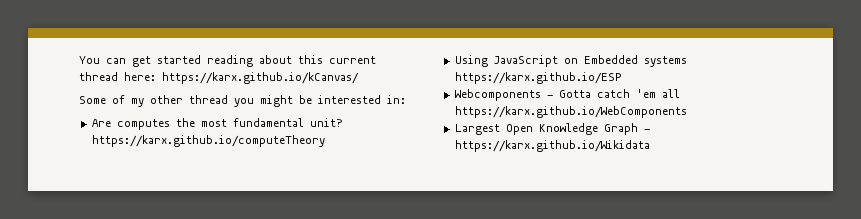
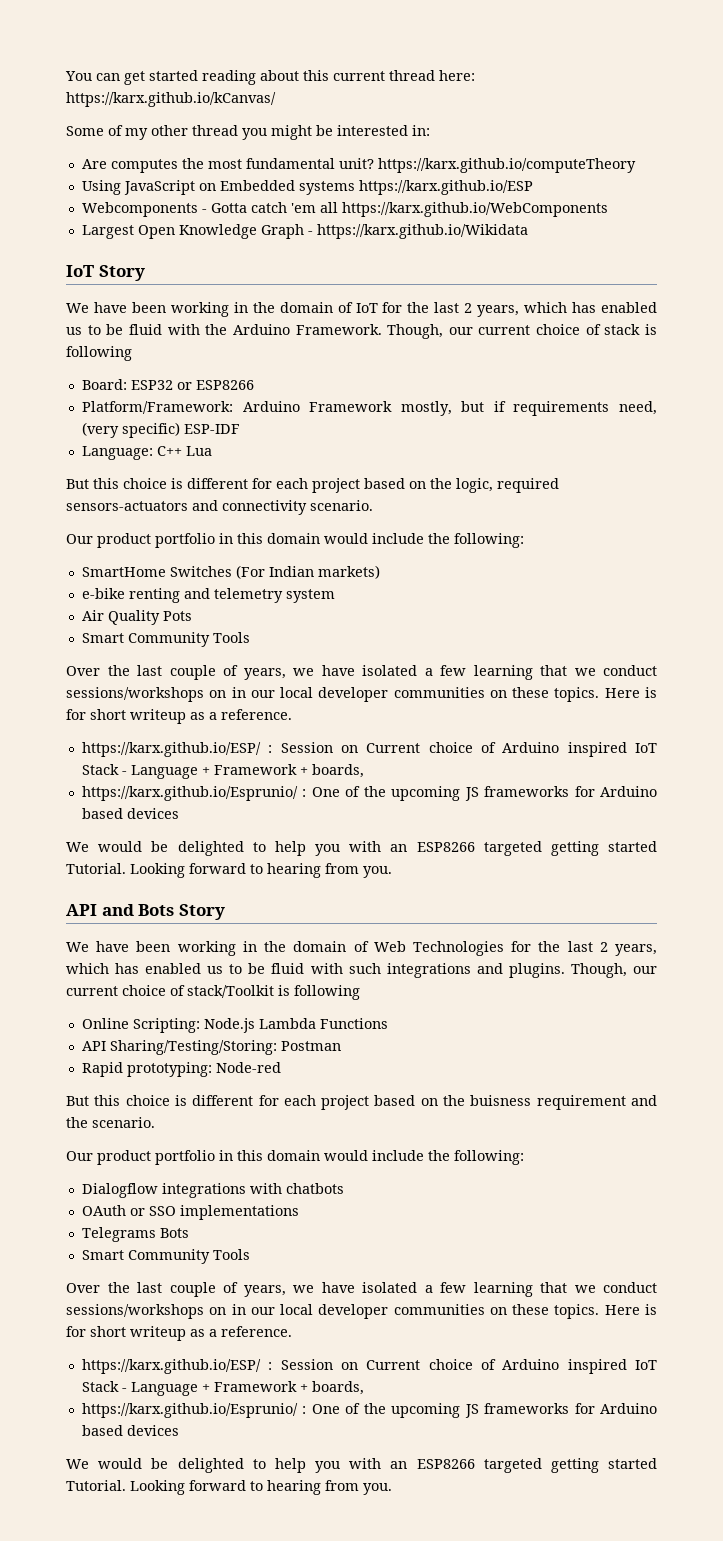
+ IoT Story
+ We have been working in the domain of IoT for the last 2 years, which has enabled us to be fluid with the Arduino Framework. Though, our current choice of stack is following
+ Board: ESP32 or ESP8266
+ Platform/Framework: Arduino Framework mostly, but if requirements need, (very specific) ESP-IDF
+ Language: C++ Lua
+ But this choice is different for each project based on the logic, required sensors-actuators and connectivity scenario.
+ Our product portfolio in this domain would include the following:
+ SmartHome Switches (For Indian markets)
+ e-bike renting and telemetry system
+ Air Quality Pots
+ Smart Community Tools
+ Over the last couple of years, we have isolated a few learning that we conduct sessions/workshops on in our local developer communities on these topics. Here is for short writeup as a reference.
+ https://karx.github.io/ESP/ : Session on Current choice of Arduino inspired IoT Stack - Language + Framework + boards,
+ https://karx.github.io/Esprunio/ : One of the upcoming JS frameworks for Arduino based devices
+ We would be delighted to help you with an ESP8266 targeted getting started Tutorial. Looking forward to hearing from you.
+ API and Bots Story
+ We have been working in the domain of Web Technologies for the last 2 years, which has enabled us to be fluid with such integrations and plugins. Though, our current choice of stack/Toolkit is following
+ Online Scripting: Node.js Lambda Functions
+ API Sharing/Testing/Storing: Postman
+ Rapid prototyping: Node-red
+ But this choice is different for each project based on the buisness requirement and the scenario.
+ Our product portfolio in this domain would include the following:
+ Dialogflow integrations with chatbots
+ OAuth or SSO implementations
+ Telegrams Bots
+ Smart Community Tools
+ Over the last couple of years, we have isolated a few learning that we conduct sessions/workshops on in our local developer communities on these topics. Here is for short writeup as a reference.
+ https://karx.github.io/ESP/ : Session on Current choice of Arduino inspired IoT Stack - Language + Framework + boards,
+ https://karx.github.io/Esprunio/ : One of the upcoming JS frameworks for Arduino based devices
+ We would be delighted to help you with an ESP8266 targeted getting started Tutorial. Looking forward to hearing from you.

